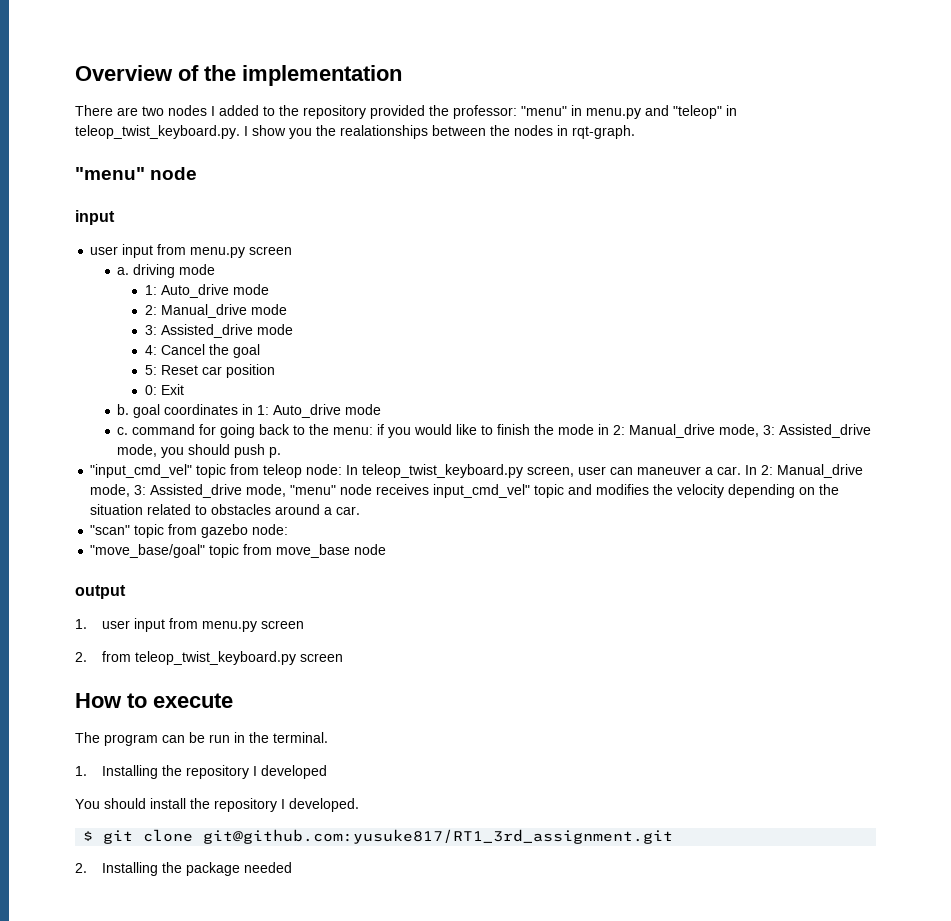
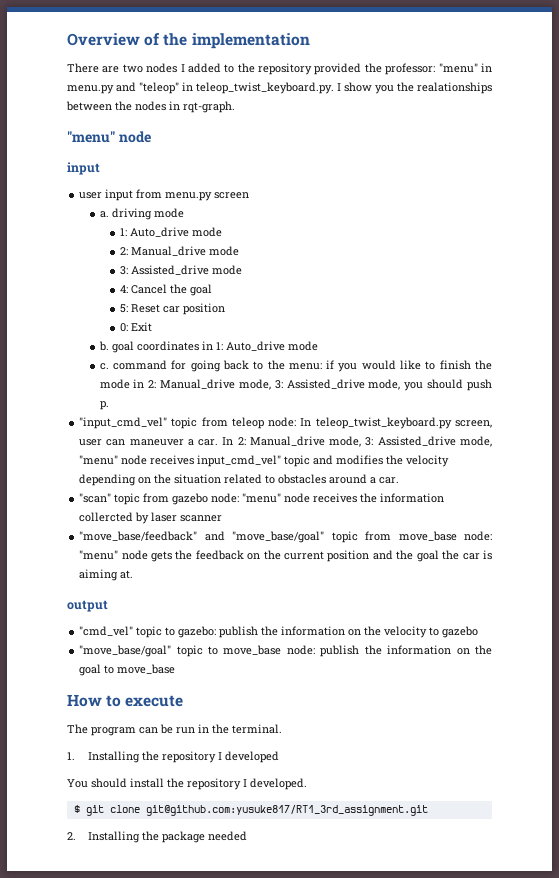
- "scan" topic from gazebo node:
- "move_base/goal" topic from move_base node
+ "scan" topic from gazebo node: "menu" node receives the information collercted by laser scanner
+ "move_base/feedback" and "move_base/goal" topic from move_base node: "menu" node gets the feedback on the current position and the goal the car is aiming at.
  output
- 1. user input from menu.py screen
- 2. from teleop_twist_keyboard.py screen
+ "cmd_vel" topic to gazebo: publish the information on the velocity to gazebo
+ "move_base/goal" topic to move_base node: publish the information on the goal to move_base

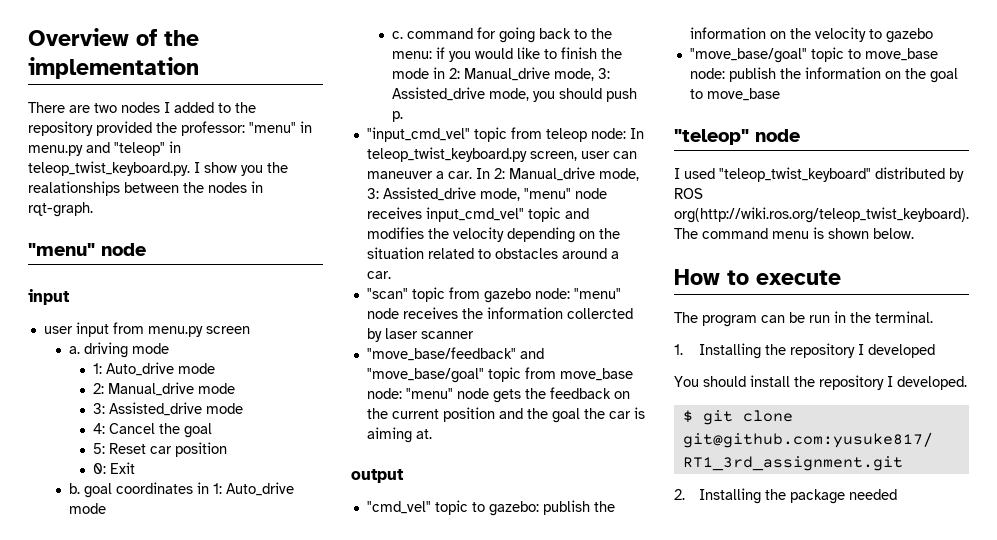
+ "teleop" node
+ I used "teleop_twist_keyboard" distributed by ROS org(http://wiki.ros.org/teleop_twist_keyboard). The command menu is shown below.

